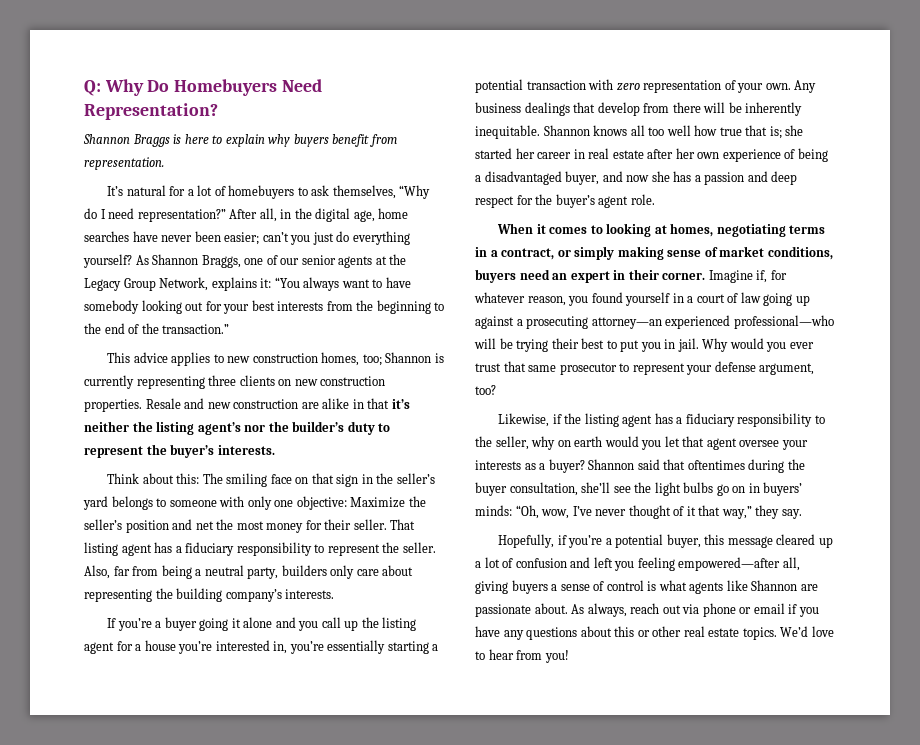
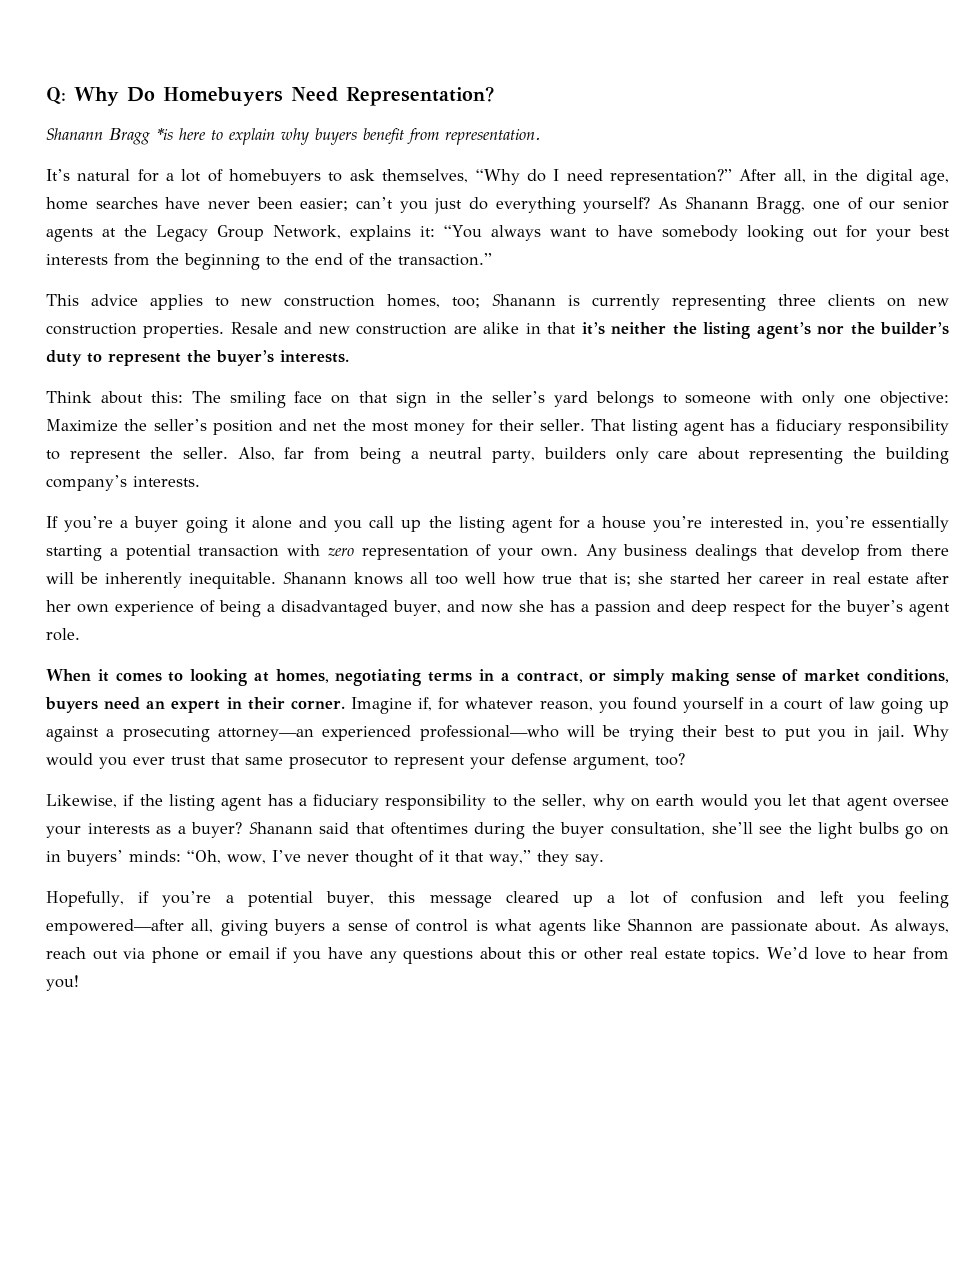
- Shannon Braggs is here to explain why buyers benefit from representation.
+ Shanann Bragg *is here to explain why buyers benefit from representation.
- As Shannon Braggs, one of our senior agents at the Legacy Group Network, explains it: “You always want to have somebody looking out for your best interests from the beginning to the end of the transaction.”
+ As Shanann Bragg, one of our senior agents at the Legacy Group Network, explains it: “You always want to have somebody looking out for your best interests from the beginning to the end of the transaction.”
- This advice applies to new construction homes, too; Shannon is currently representing three clients on new construction properties.
+ This advice applies to new construction homes, too; Shanann is currently representing three clients on new construction properties.
- Shannon knows all too well how true that is; she started her career in real estate after her own experience of being a disadvantaged buyer, and now she has a passion and deep respect for the buyer’s agent role.
+ Shanann knows all too well how true that is; she started her career in real estate after her own experience of being a disadvantaged buyer, and now she has a passion and deep respect for the buyer’s agent role.
- Shannon said that oftentimes during the buyer consultation, she’ll see the light bulbs go on in buyers’ minds: “Oh, wow, I’ve never thought of it that way,” they say.
+ Shanann said that oftentimes during the buyer consultation, she’ll see the light bulbs go on in buyers’ minds: “Oh, wow, I’ve never thought of it that way,” they say.

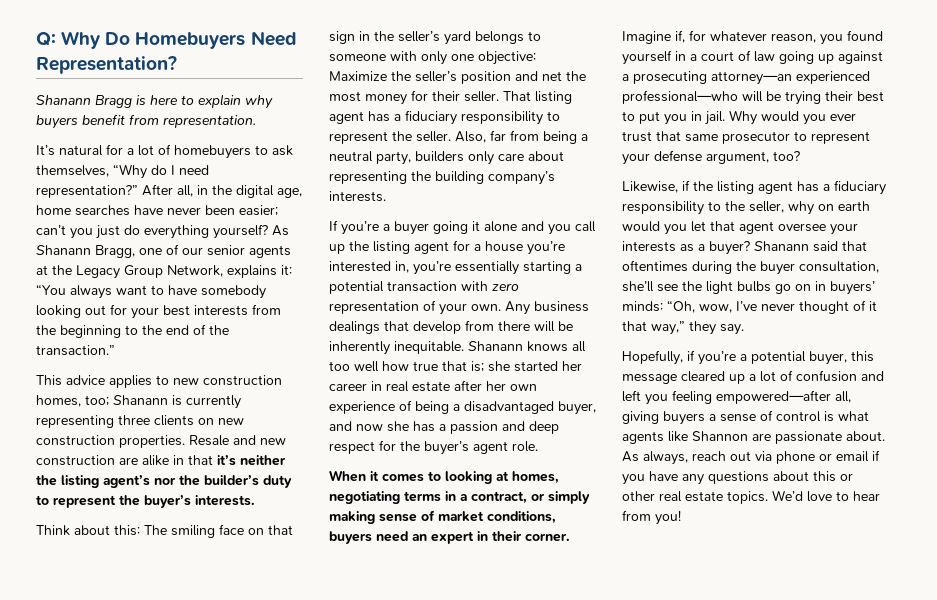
- Shanann Bragg *is here to explain why buyers benefit from representation.
+ Shanann Bragg is here to explain why buyers benefit from representation.

